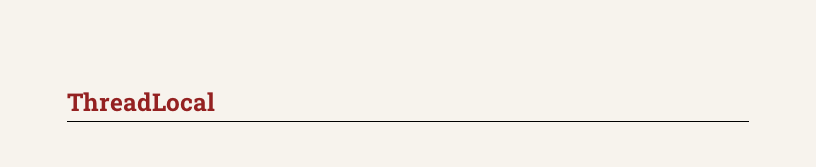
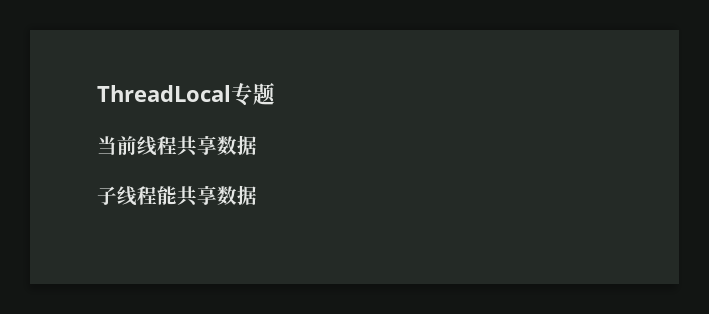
- ThreadLocal
+ ThreadLocal专题
+ 当前线程共享数据
+ 子线程能共享数据

